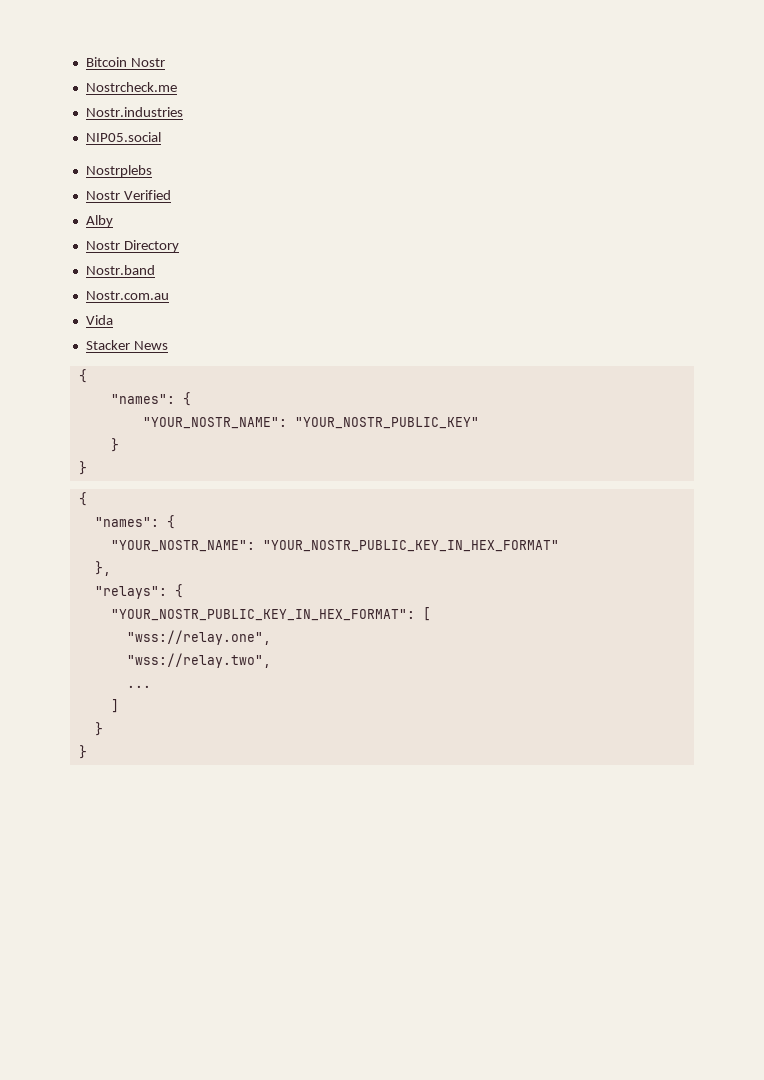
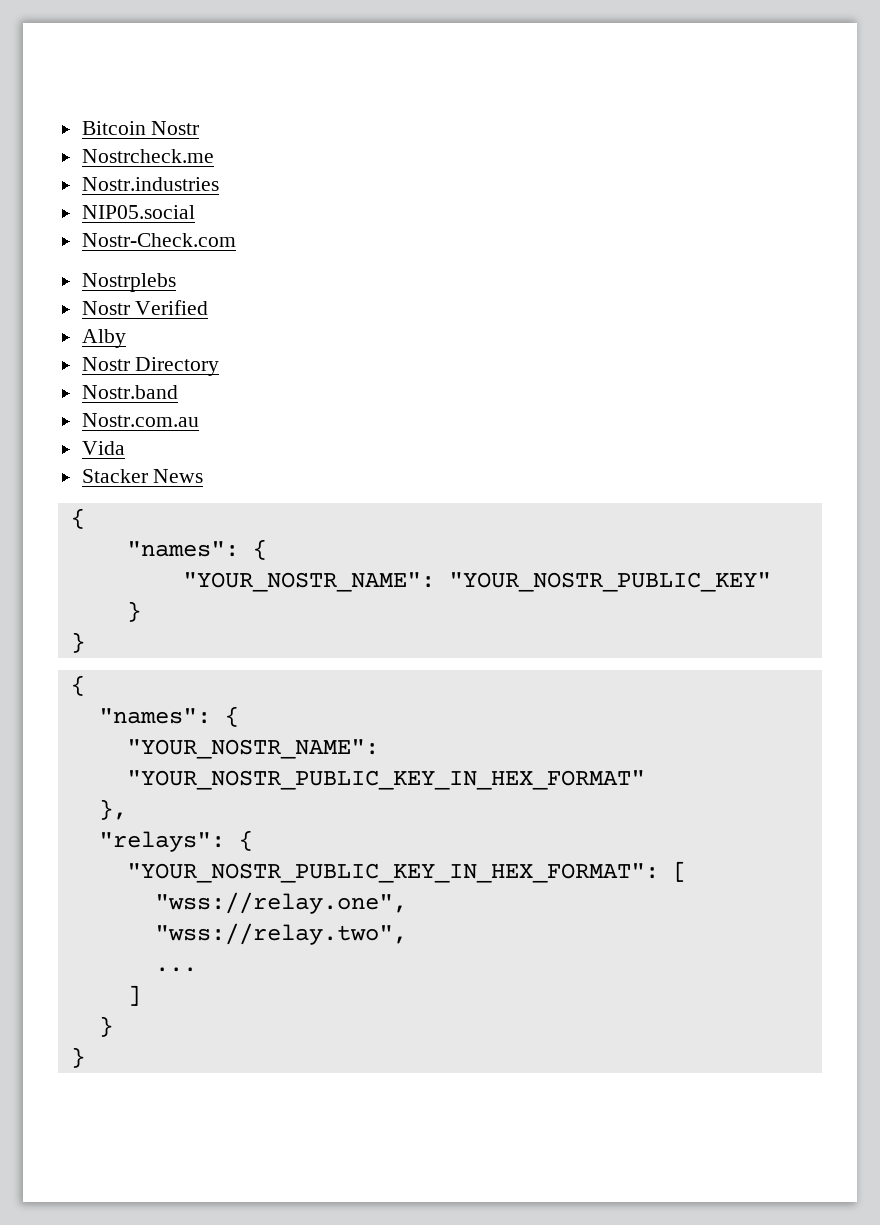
+ Nostr-Check.com

